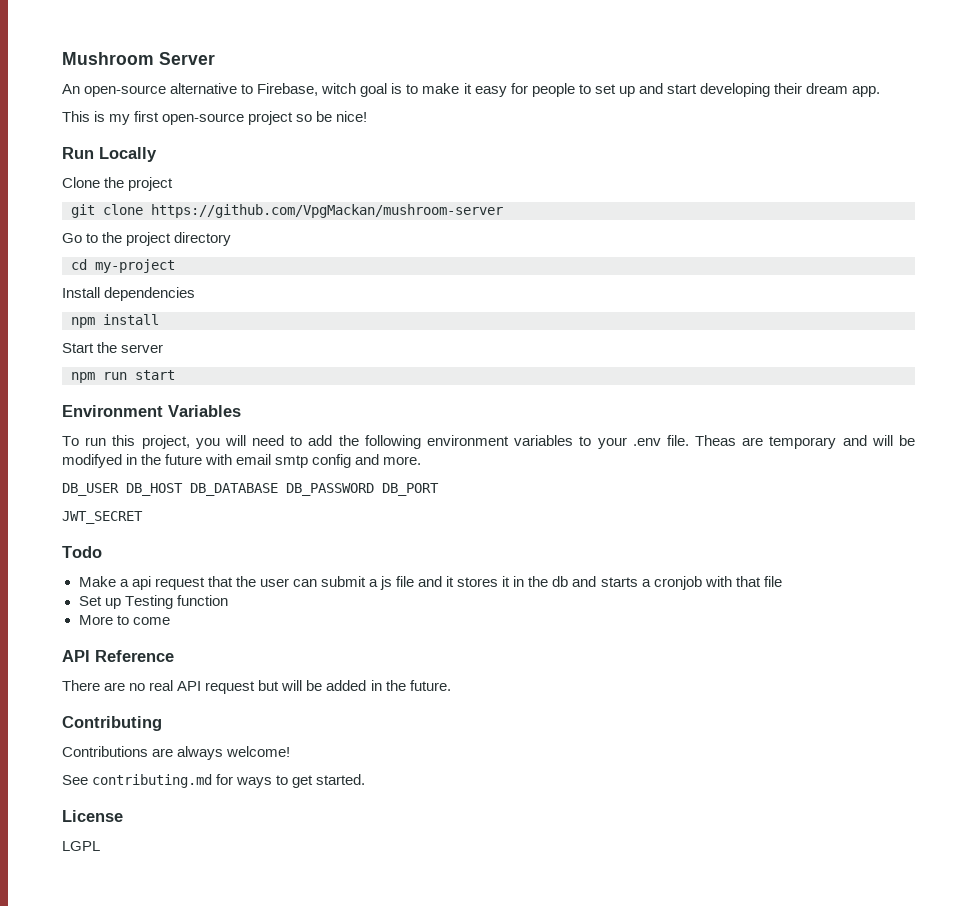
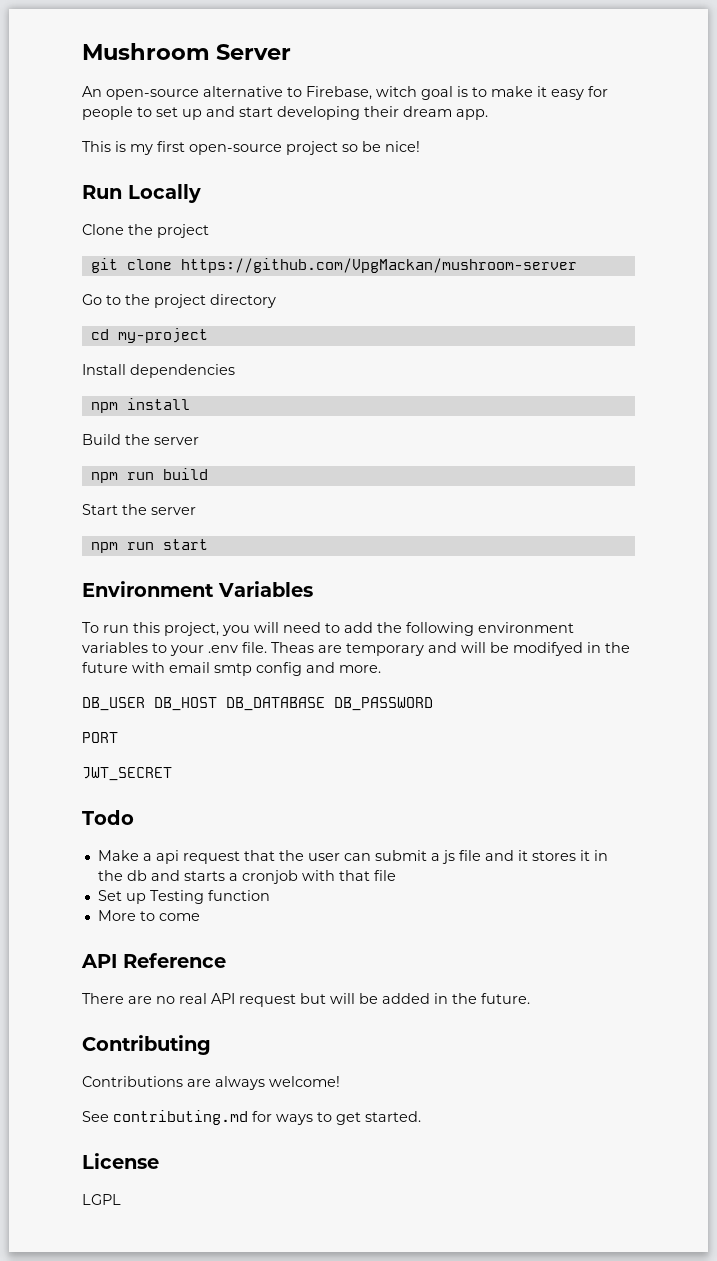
+ Build the server
+ npm run build
- DB_USER DB_HOST DB_DATABASE DB_PASSWORD DB_PORT
+ DB_USER DB_HOST DB_DATABASE DB_PASSWORD
+ PORT

